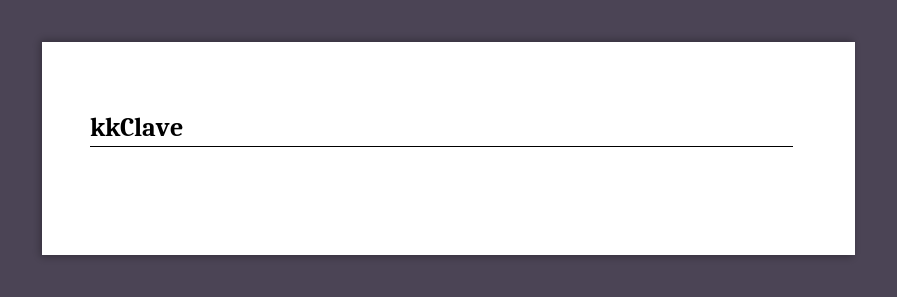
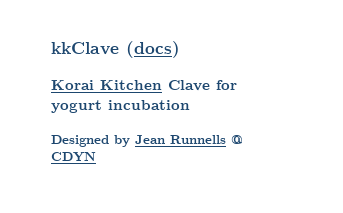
- kkClave
+ kkClave (docs)
+ Korai Kitchen Clave for yogurt incubation
+ Designed by Jean Runnells @ CDYN

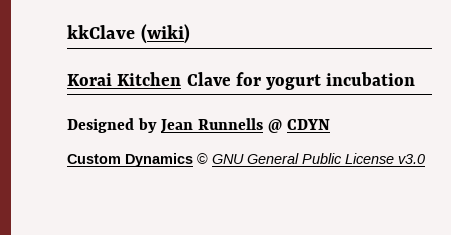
- kkClave (docs)
+ kkClave (wiki)
+ Custom Dynamics © GNU General Public License v3.0

